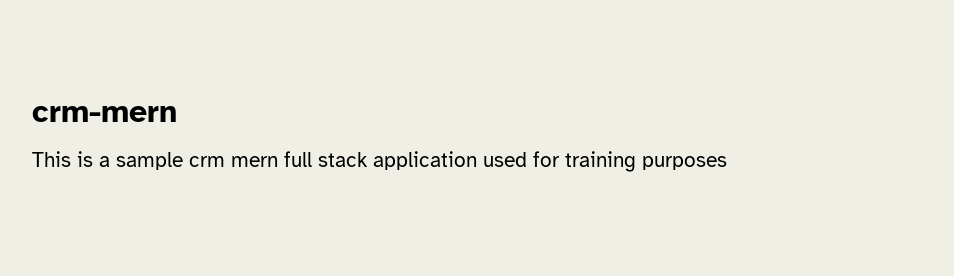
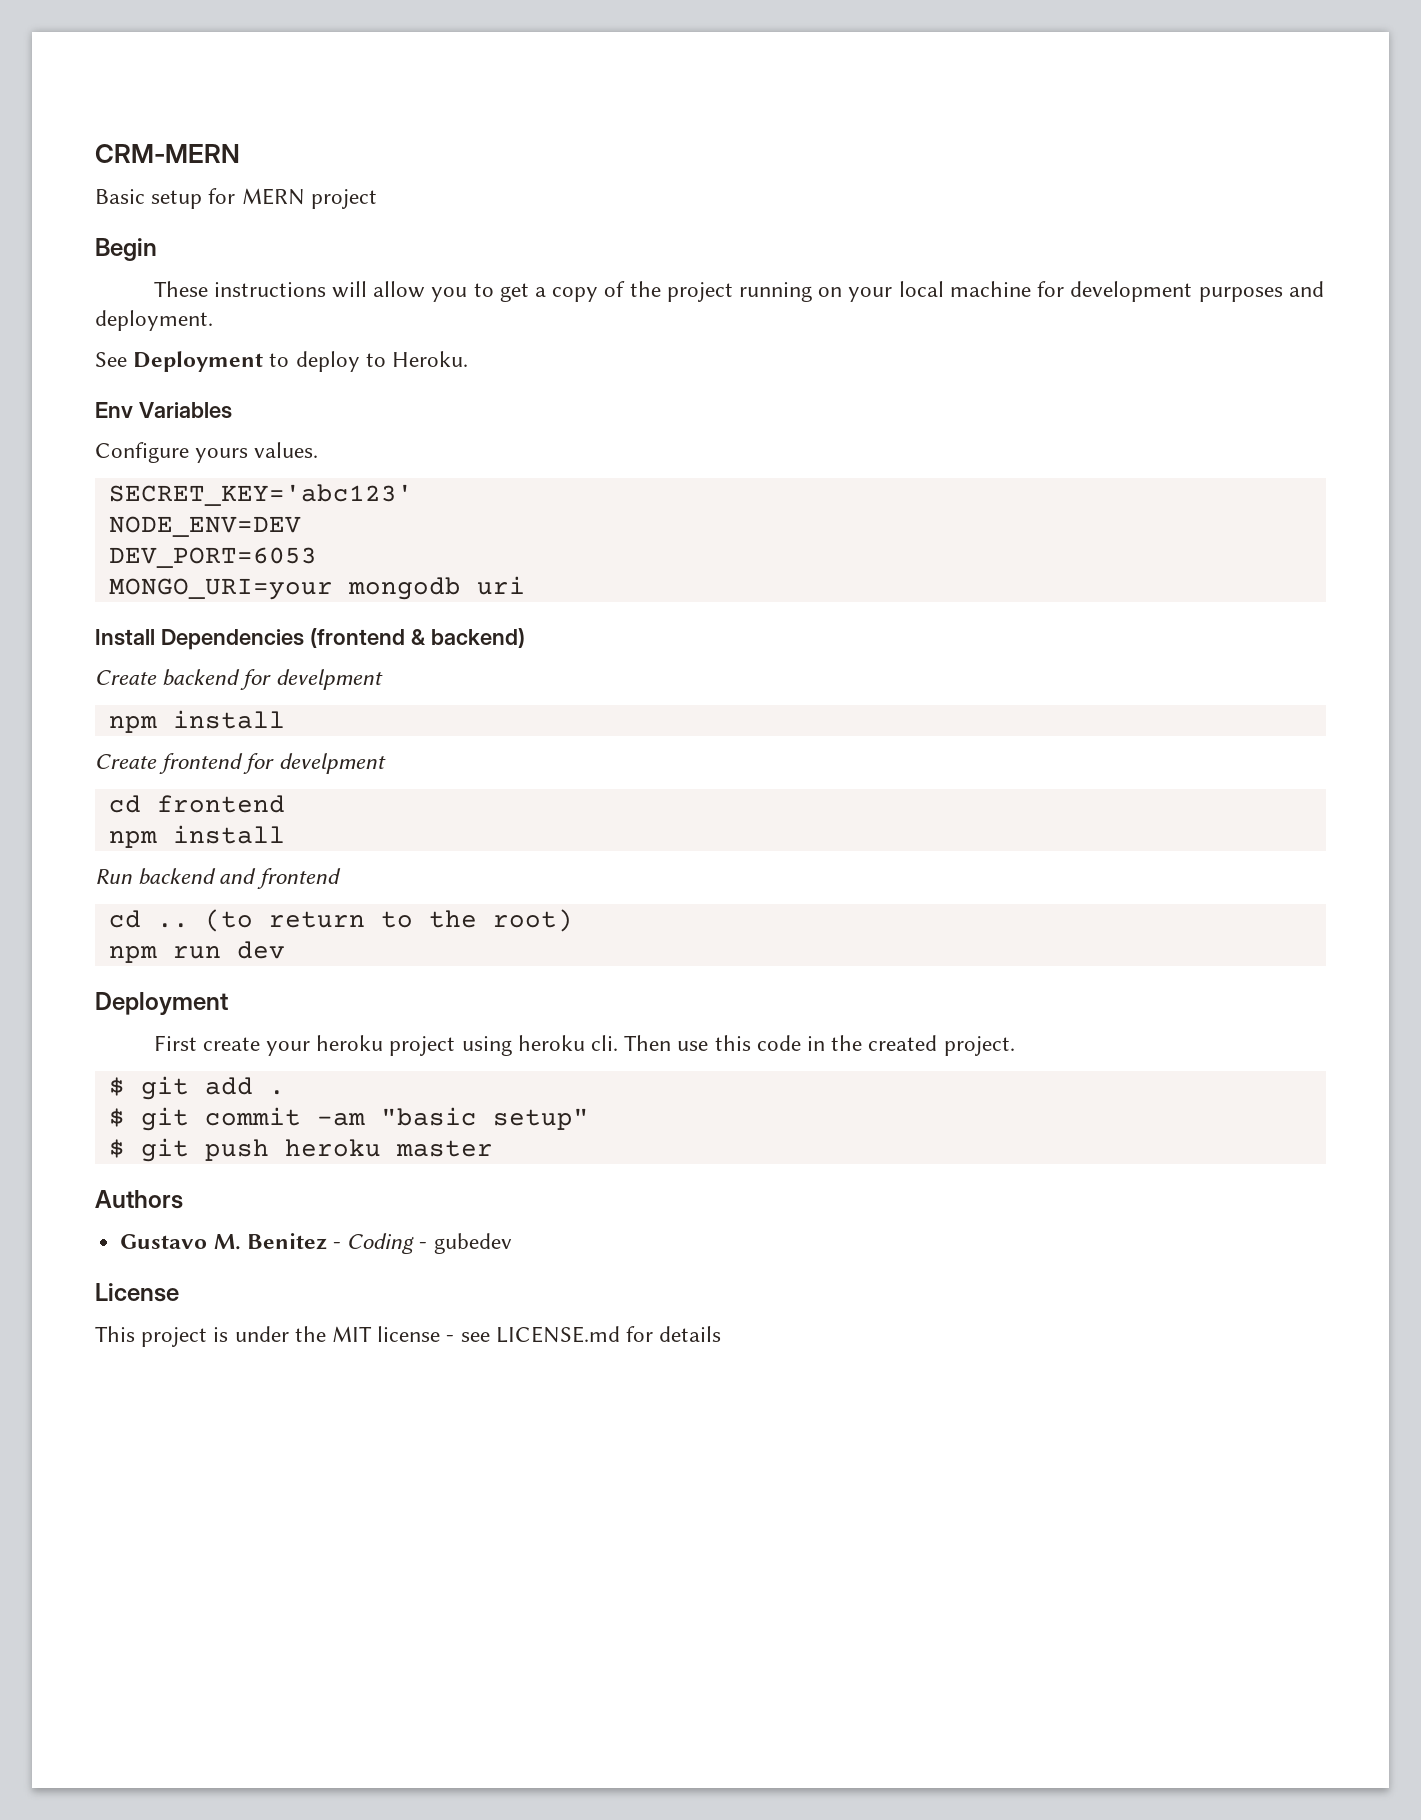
- crm-mern
- This is a sample crm mern full stack application used for training purposes
+ CRM-MERN
+ Basic setup for MERN project
+ Begin
+ These instructions will allow you to get a copy of the project running on your local machine for development purposes and deployment.
+ See Deployment to deploy to Heroku.
+ Env Variables
+ Configure yours values.
+ SECRET_KEY='abc123'
+ NODE_ENV=DEV
+ DEV_PORT=6053
+ MONGO_URI=your mongodb uri
+ Install Dependencies (frontend & backend)
+ Create backend for develpment
+ npm install
+ Create frontend for develpment
+ cd frontend
+ npm install
+ Run backend and frontend
+ cd .. (to return to the root)
+ npm run dev
+ Deployment
+ First create your heroku project using heroku cli. Then use this code in the created project.
+ $ git add .
+ $ git commit -am "basic setup"
+ $ git push heroku master
+ Authors
+ Gustavo M. Benitez - Coding - gubedev
+ License
+ This project is under the MIT license - see LICENSE.md for details

